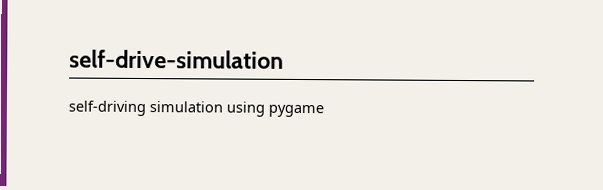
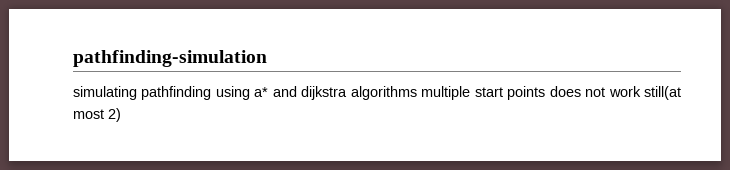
- self-drive-simulation
- self-driving simulation using pygame
+ pathfinding-simulation
+ simulating pathfinding using a* and dijkstra algorithms multiple start points does not work still(at most 2)

